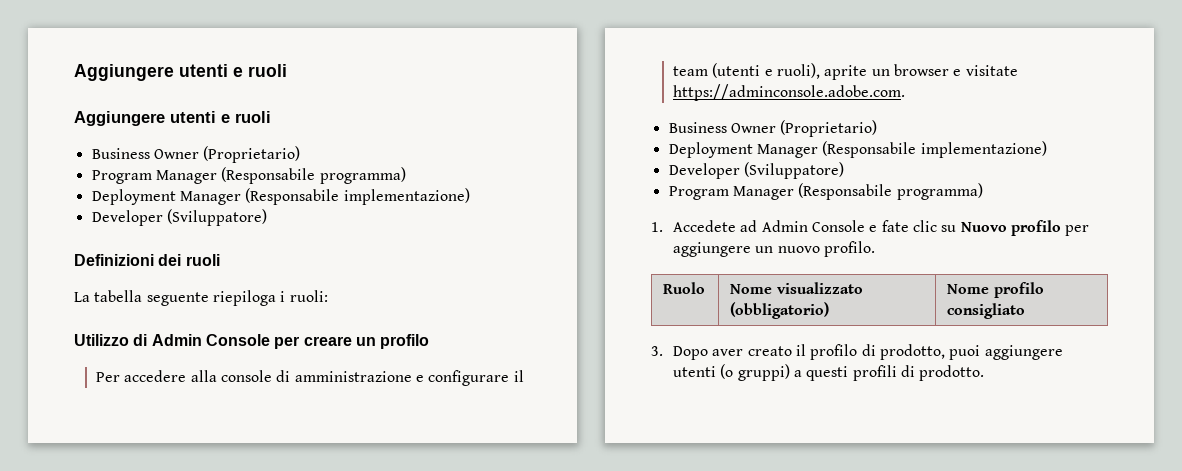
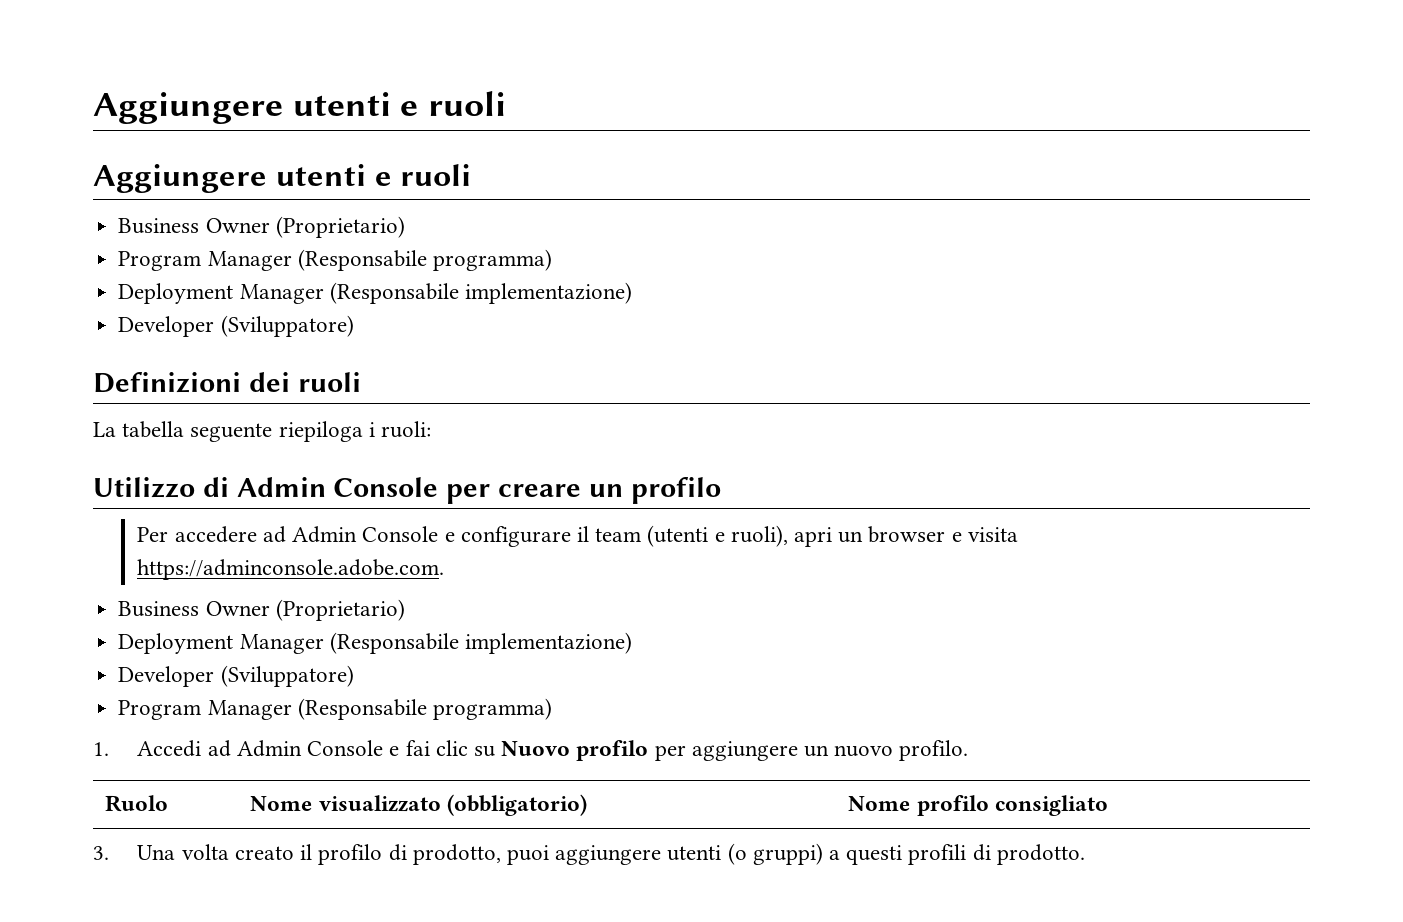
- Per accedere alla console di amministrazione e configurare il team (utenti e ruoli), aprite un browser e visitate https://adminconsole.adobe.com.
+ Per accedere ad Admin Console e configurare il team (utenti e ruoli), apri un browser e visita https://adminconsole.adobe.com.
- 1. Accedete ad Admin Console e fate clic su Nuovo profilo per aggiungere un nuovo profilo.
+ 1. Accedi ad Admin Console e fai clic su Nuovo profilo per aggiungere un nuovo profilo.
- 3. Dopo aver creato il profilo di prodotto, puoi aggiungere utenti (o gruppi) a questi profili di prodotto.
+ 3. Una volta creato il profilo di prodotto, puoi aggiungere utenti (o gruppi) a questi profili di prodotto.

